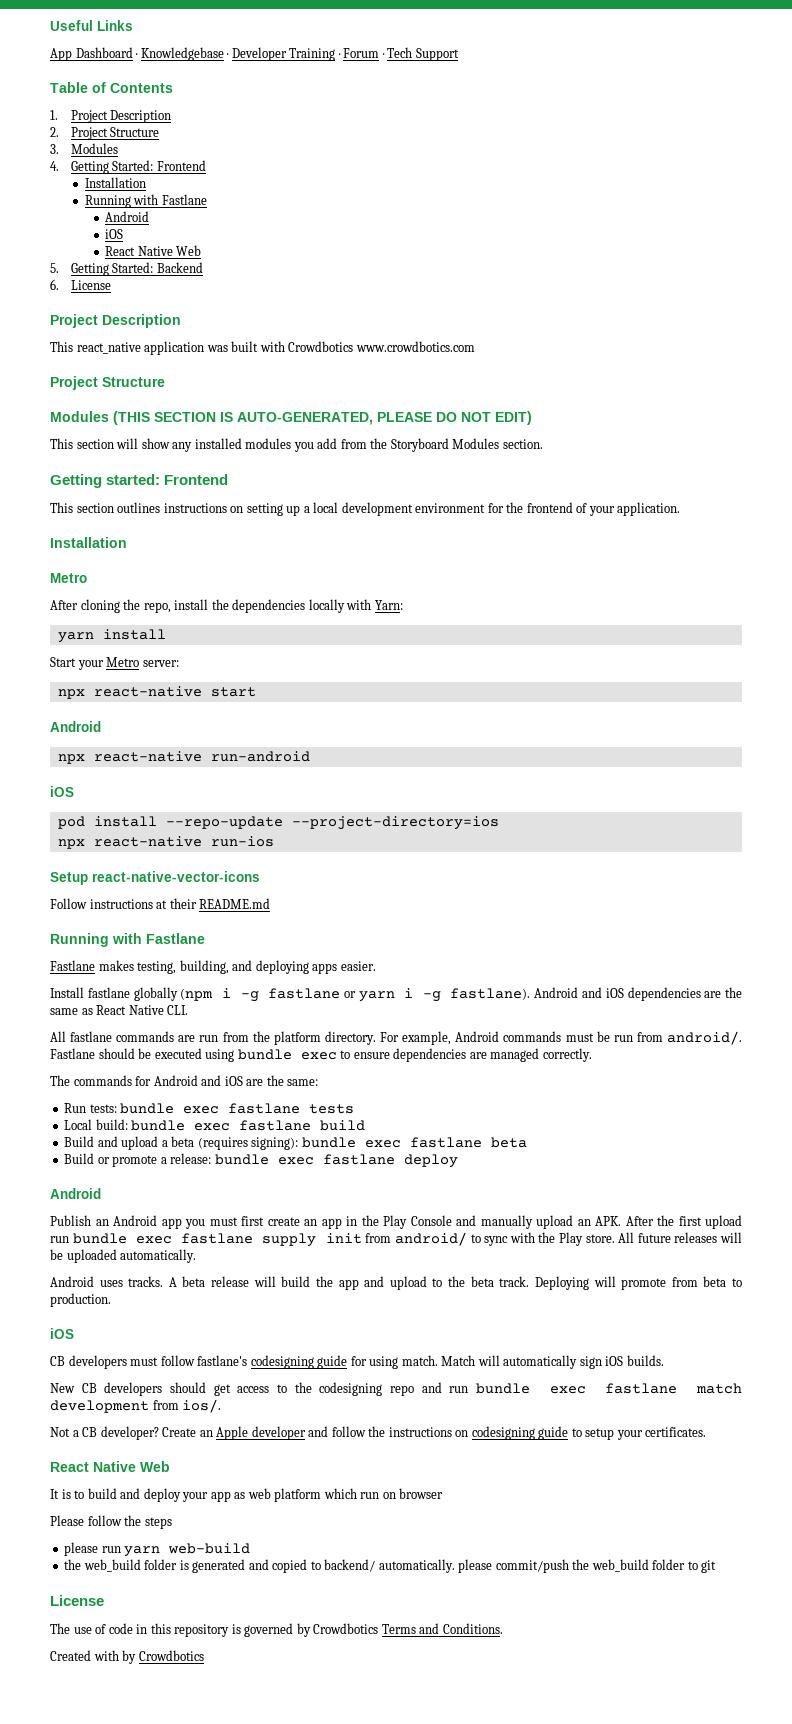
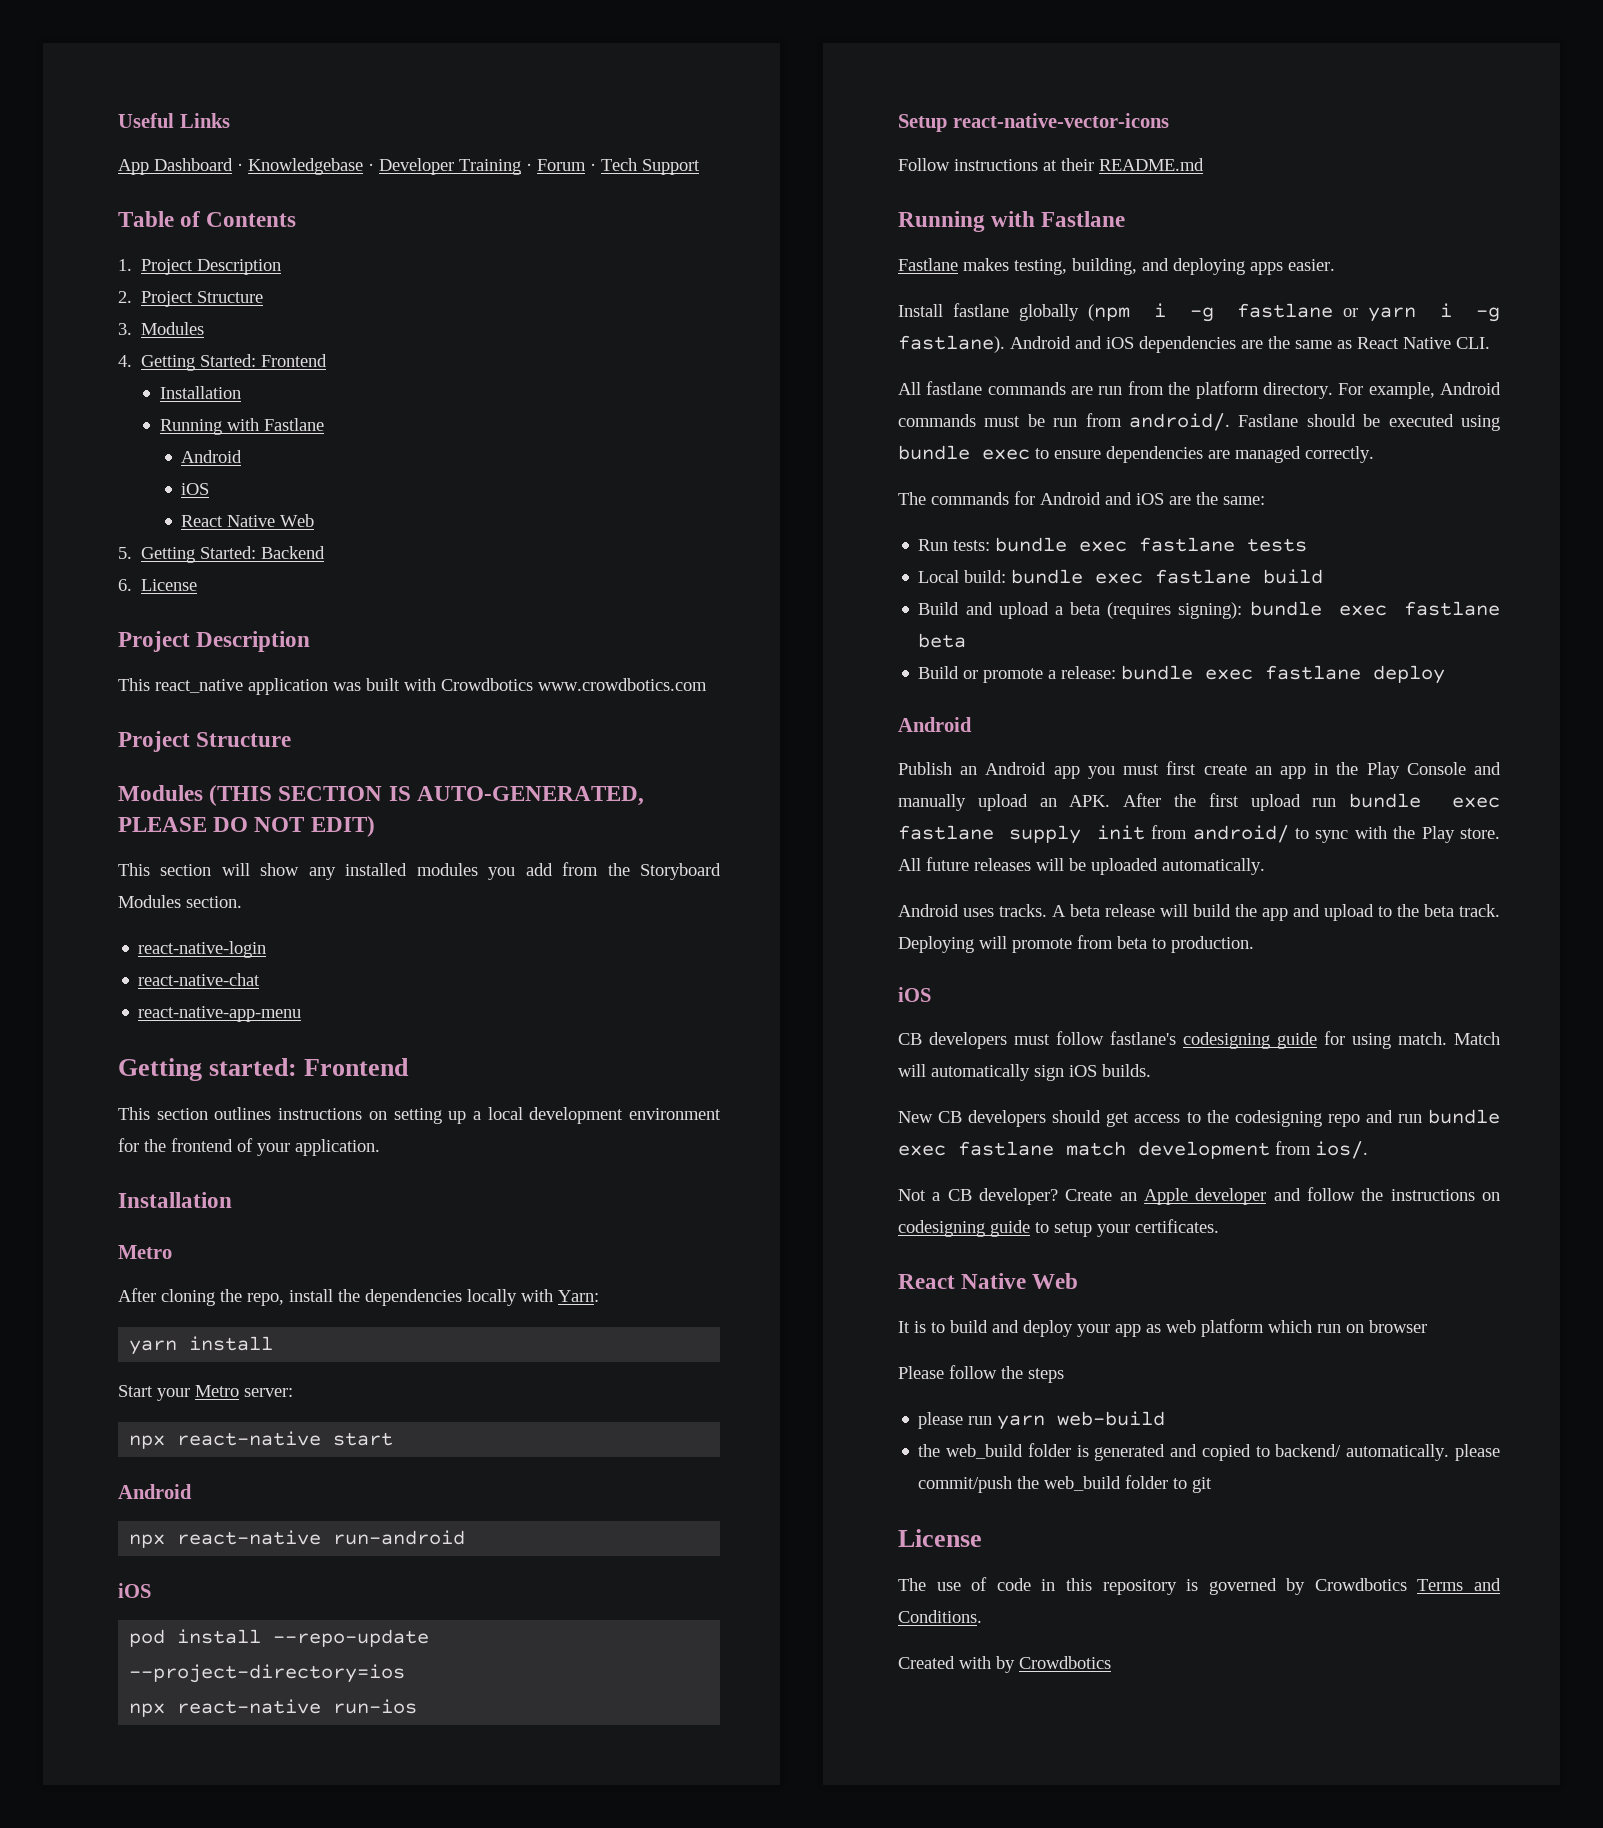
+ react-native-login
+ react-native-chat
+ react-native-app-menu

